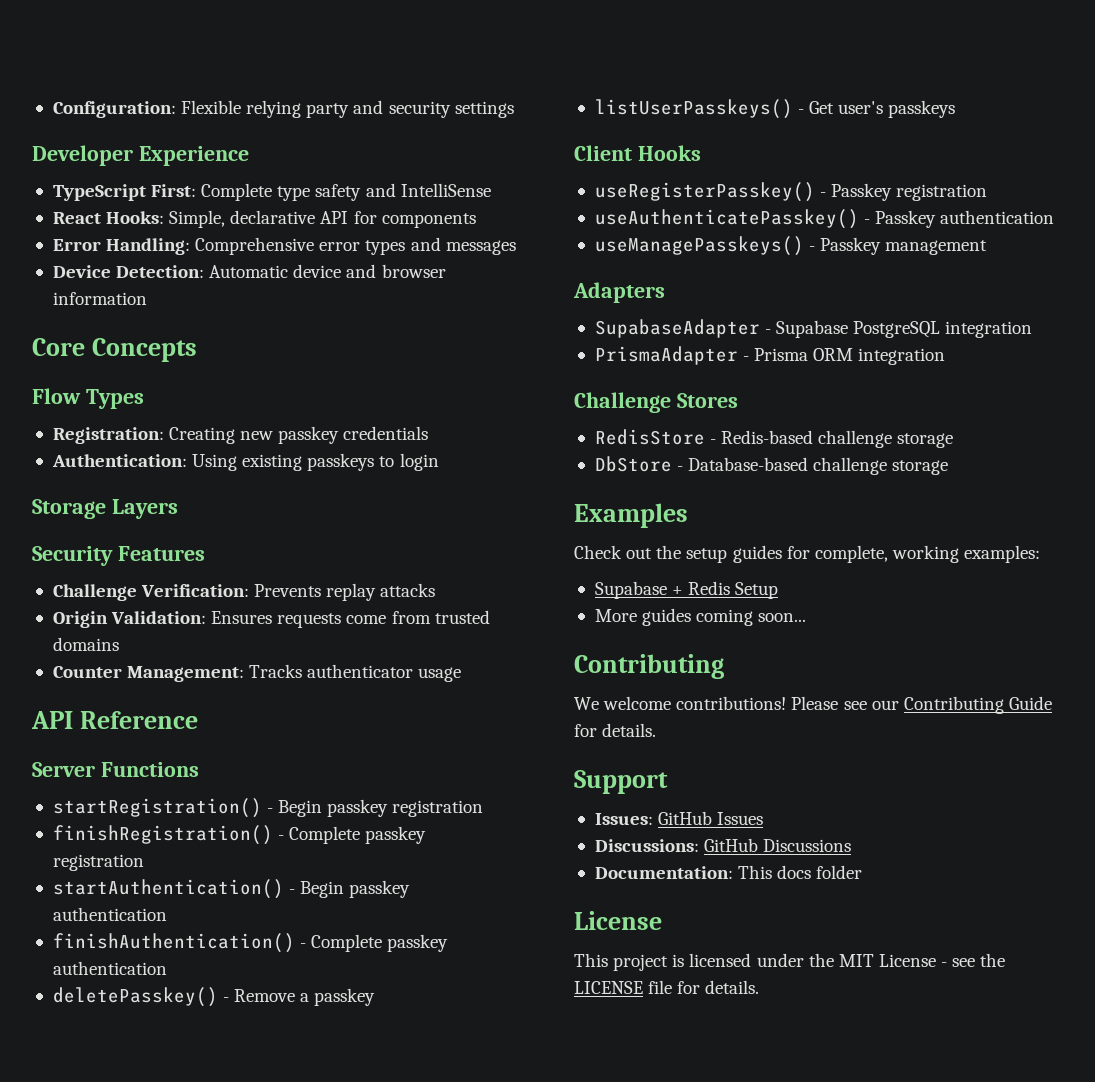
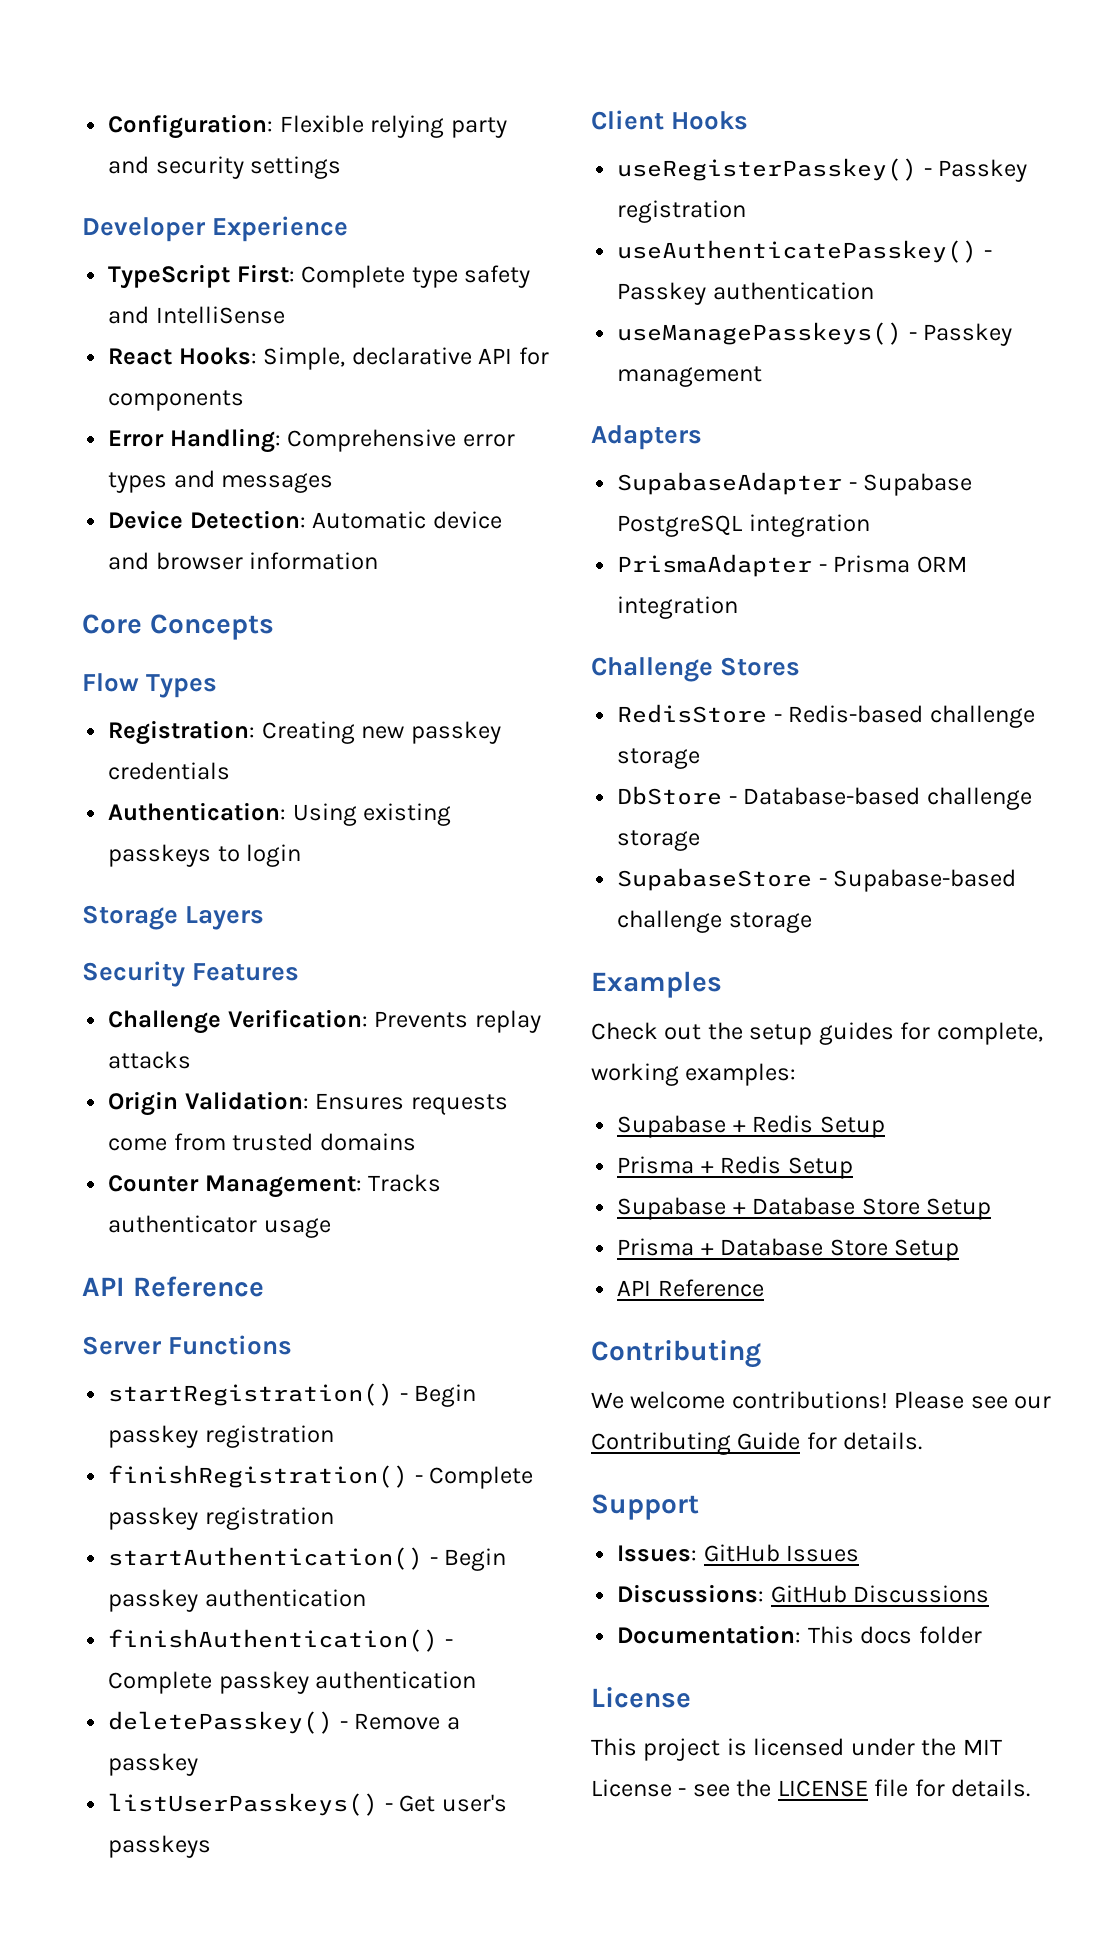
+ SupabaseStore - Supabase-based challenge storage
- More guides coming soon...
+ Prisma + Redis Setup
+ Supabase + Database Store Setup
+ Prisma + Database Store Setup
+ API Reference

